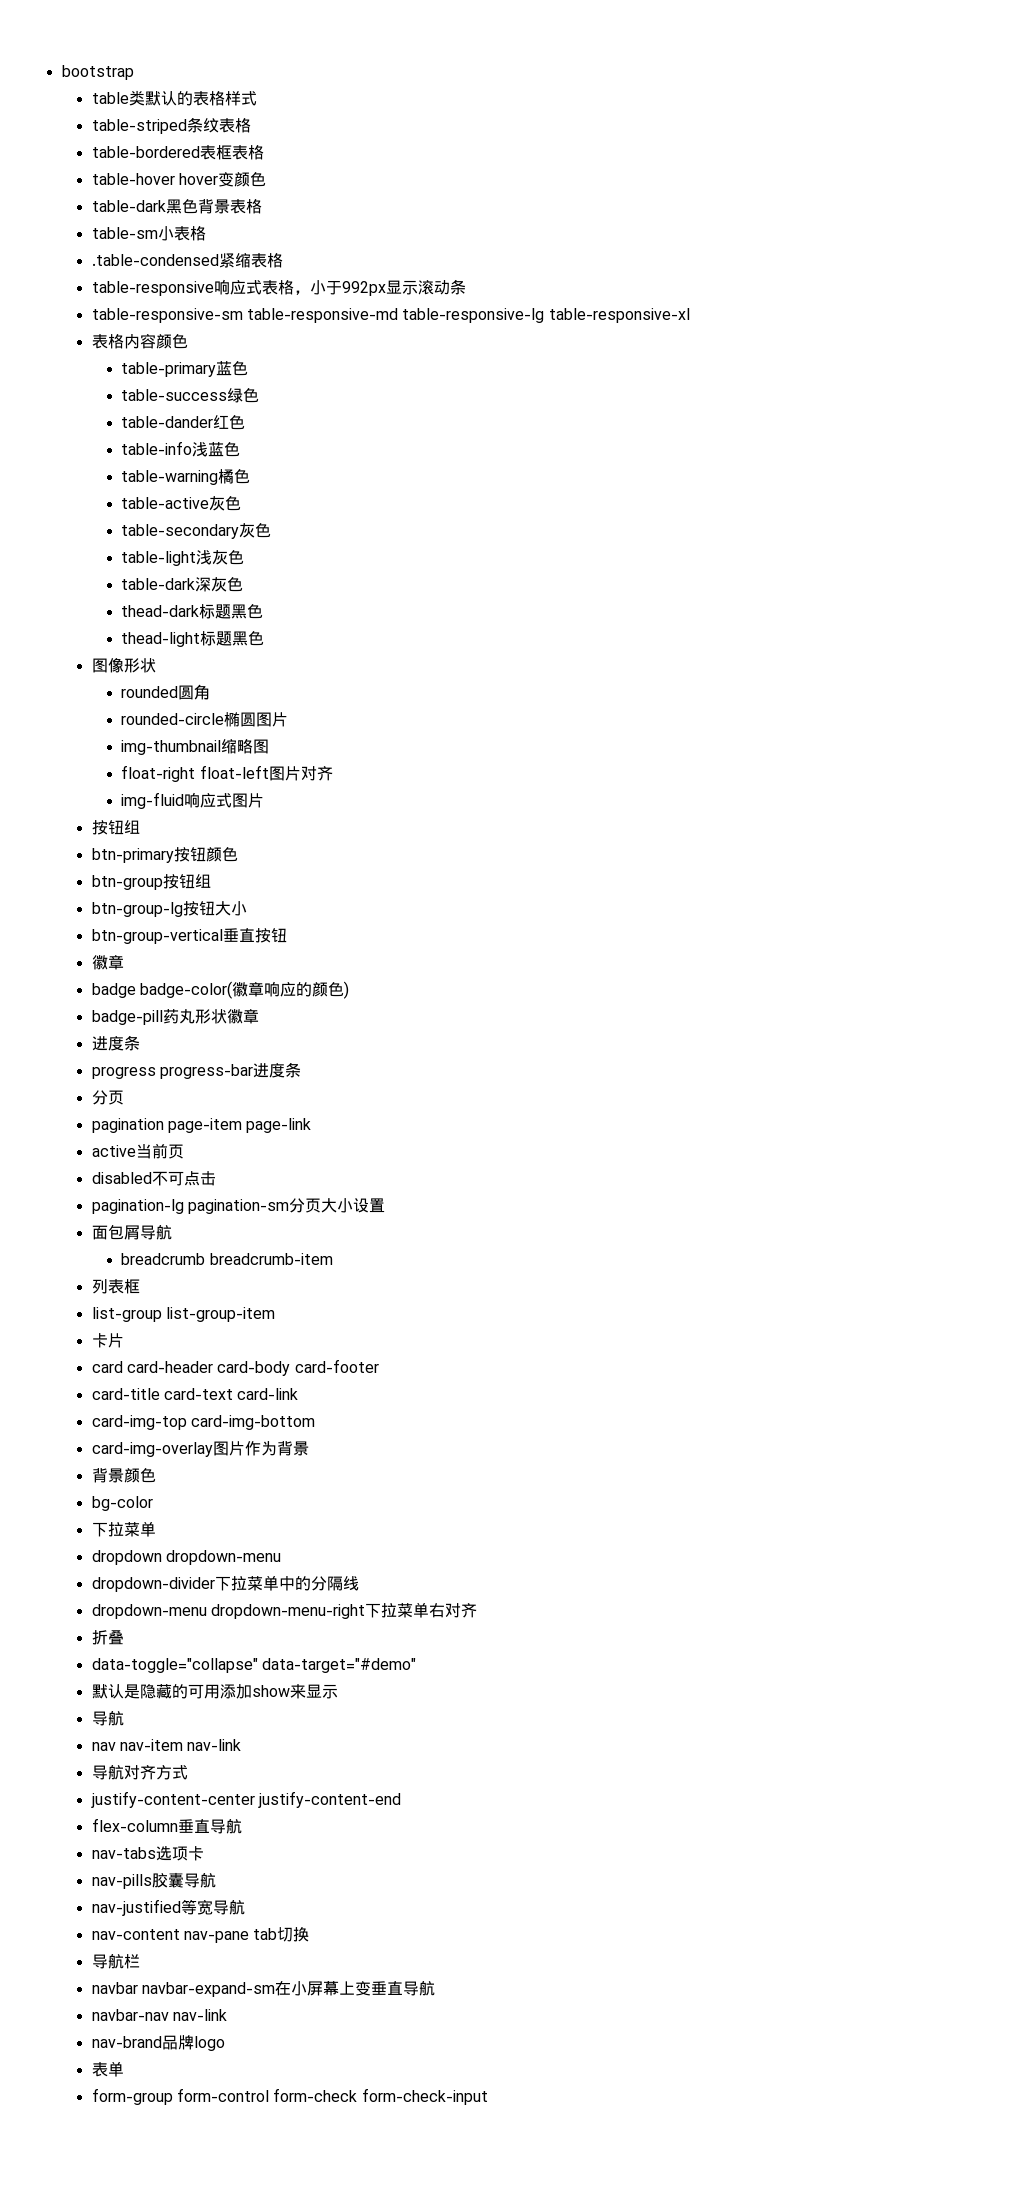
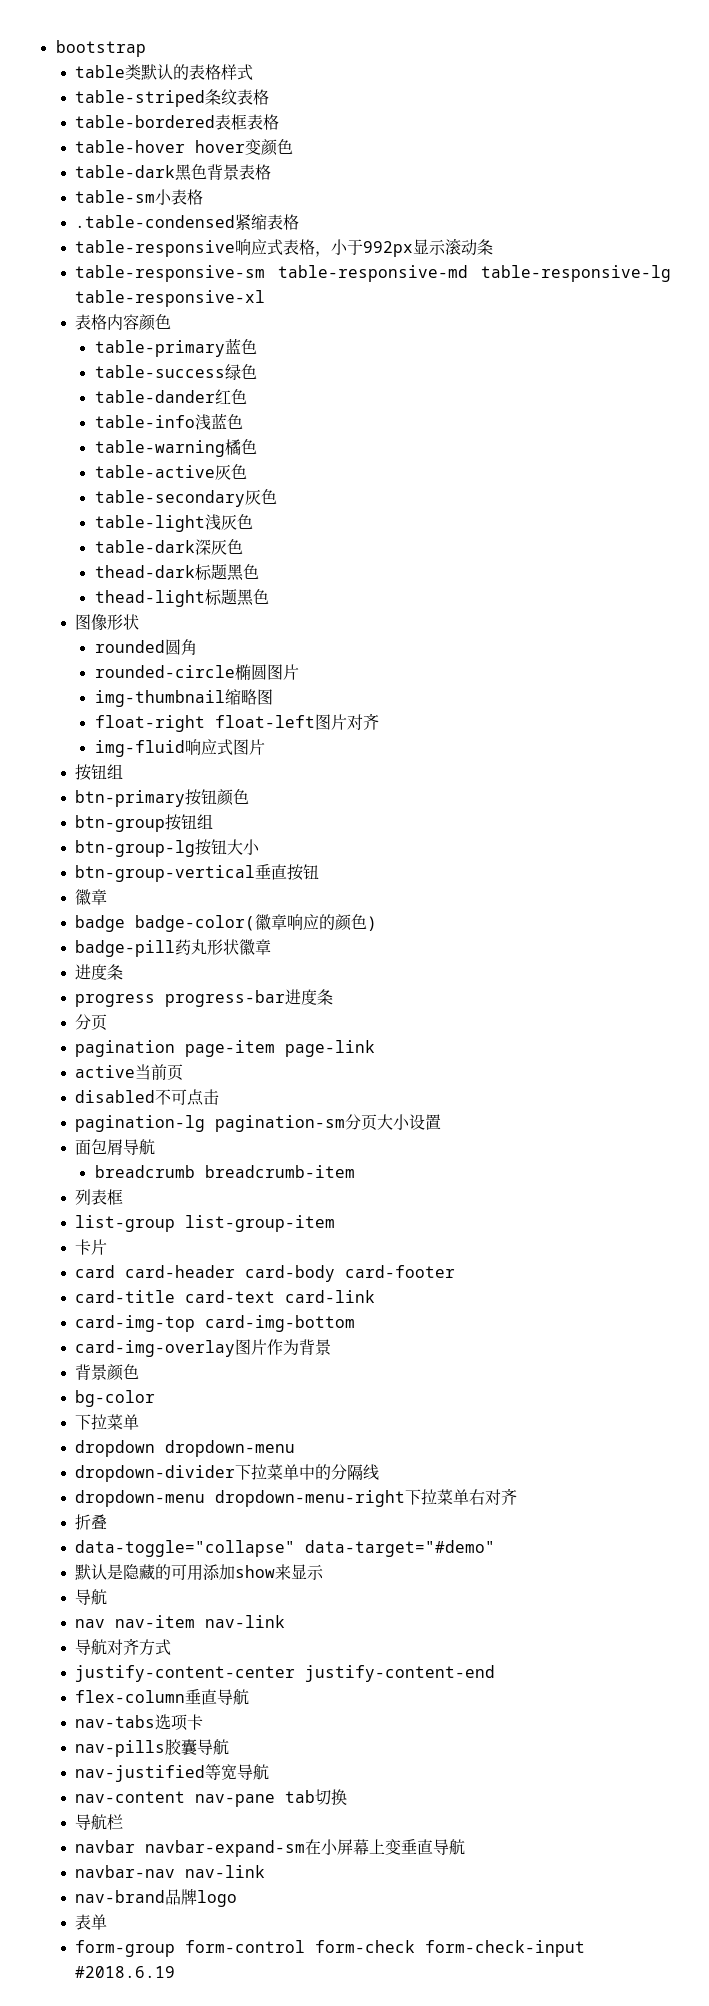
- form-group form-control form-check form-check-input
+ form-group form-control form-check form-check-input #2018.6.19

